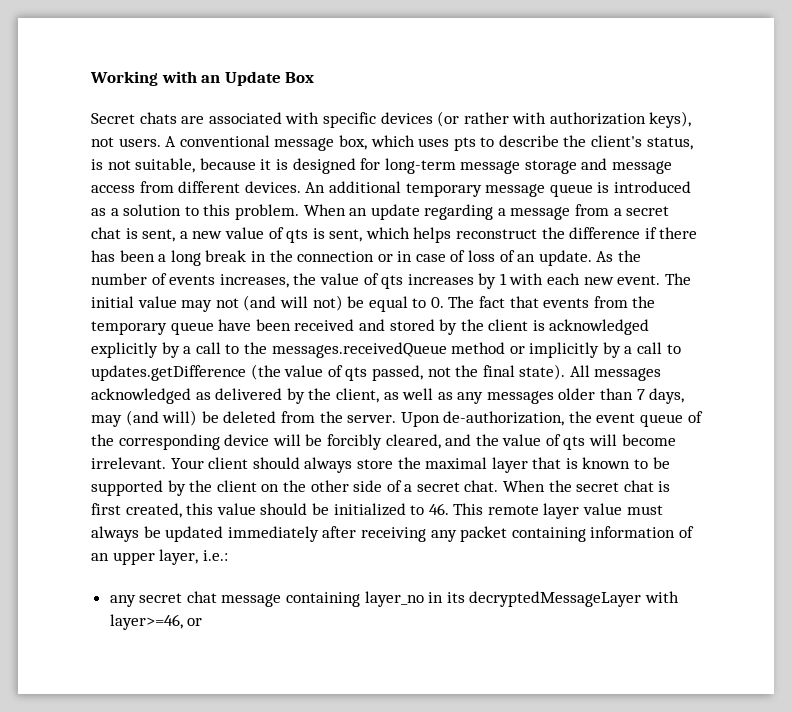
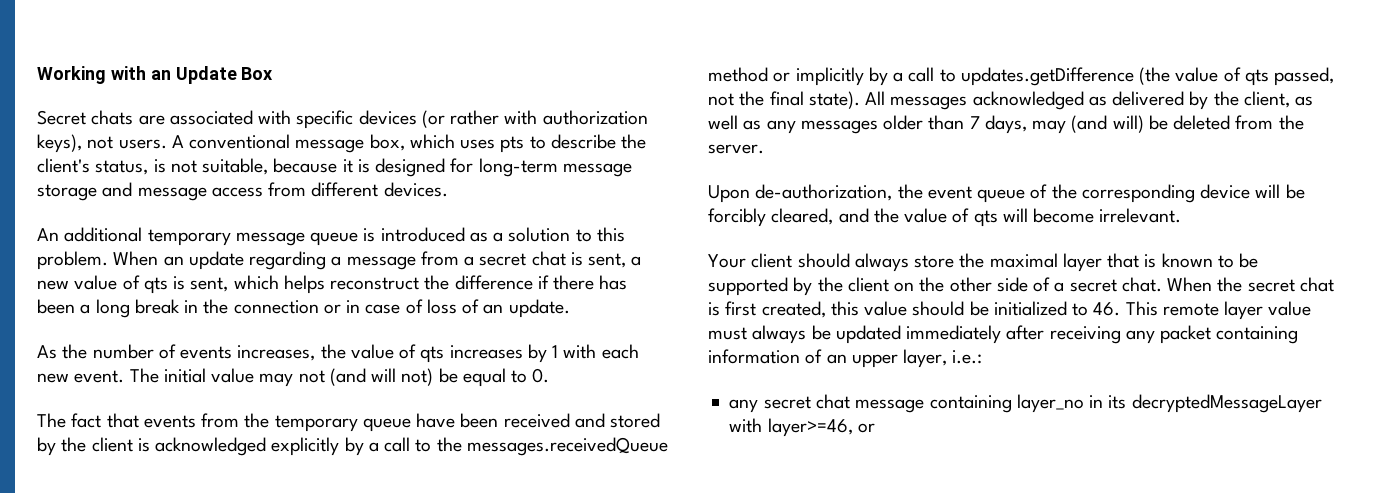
- A conventional message box, which uses pts to describe the client's status, is not suitable, because it is designed for long-term message storage and message access from different devices. An additional temporary message queue is introduced as a solution to this problem.
+ A conventional message box, which uses pts to describe the client's status, is not suitable, because it is designed for long-term message storage and message access from different devices.
+ An additional temporary message queue is introduced as a solution to this problem.
- When an update regarding a message from a secret chat is sent, a new value of qts is sent, which helps reconstruct the difference if there has been a long break in the connection or in case of loss of an update. As the number of events increases, the value of qts increases by 1 with each new event.
+ When an update regarding a message from a secret chat is sent, a new value of qts is sent, which helps reconstruct the difference if there has been a long break in the connection or in case of loss of an update.
+ As the number of events increases, the value of qts increases by 1 with each new event.
- The initial value may not (and will not) be equal to 0. The fact that events from the temporary queue have been received and stored by the client is acknowledged explicitly by a call to the messages.receivedQueue method or implicitly by a call to updates.getDifference (the value of qts passed, not the final state).
+ The initial value may not (and will not) be equal to 0.
+ The fact that events from the temporary queue have been received and stored by the client is acknowledged explicitly by a call to the messages.receivedQueue method or implicitly by a call to updates.getDifference (the value of qts passed, not the final state).
- All messages acknowledged as delivered by the client, as well as any messages older than 7 days, may (and will) be deleted from the server. Upon de-authorization, the event queue of the corresponding device will be forcibly cleared, and the value of qts will become irrelevant. Your client should always store the maximal layer that is known to be supported by the client on the other side of a secret chat.
+ All messages acknowledged as delivered by the client, as well as any messages older than 7 days, may (and will) be deleted from the server.
+ Upon de-authorization, the event queue of the corresponding device will be forcibly cleared, and the value of qts will become irrelevant.
+ Your client should always store the maximal layer that is known to be supported by the client on the other side of a secret chat.

